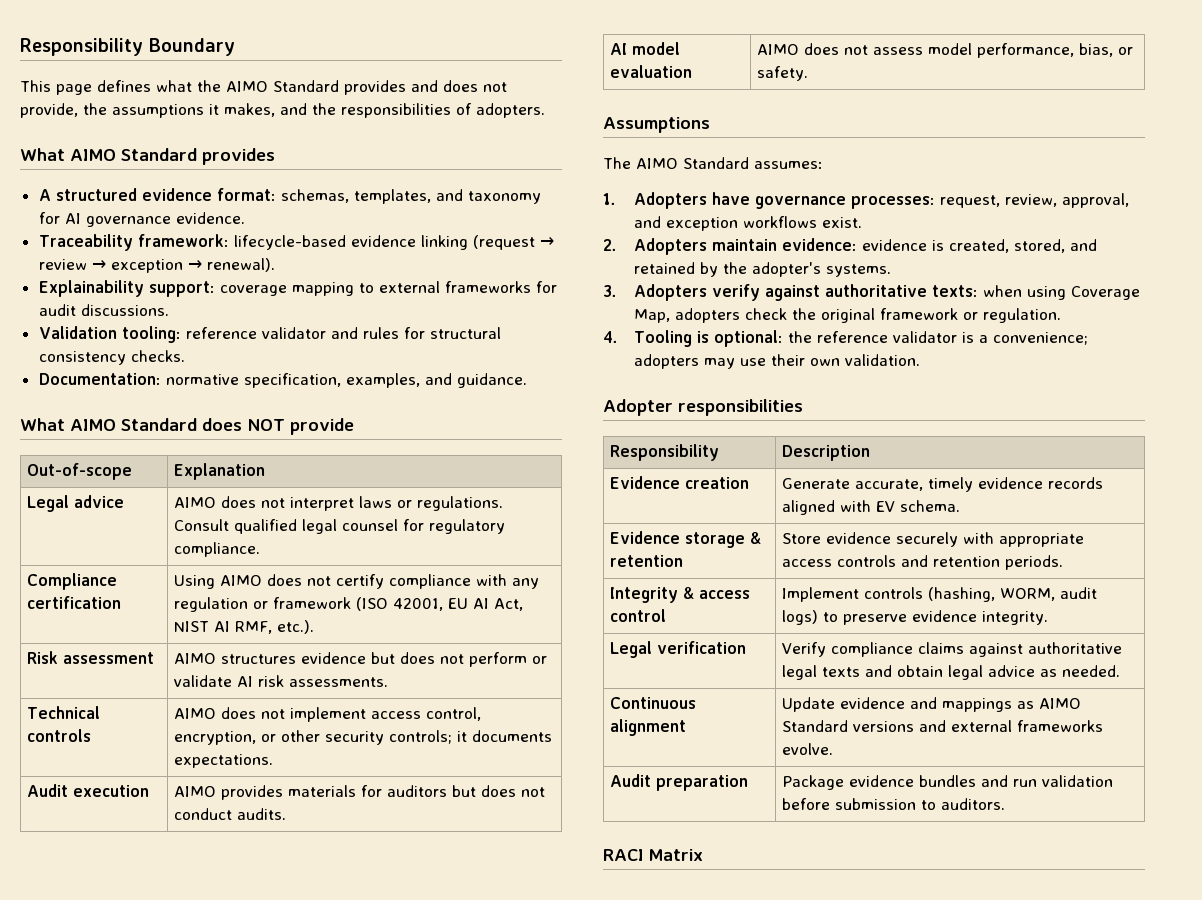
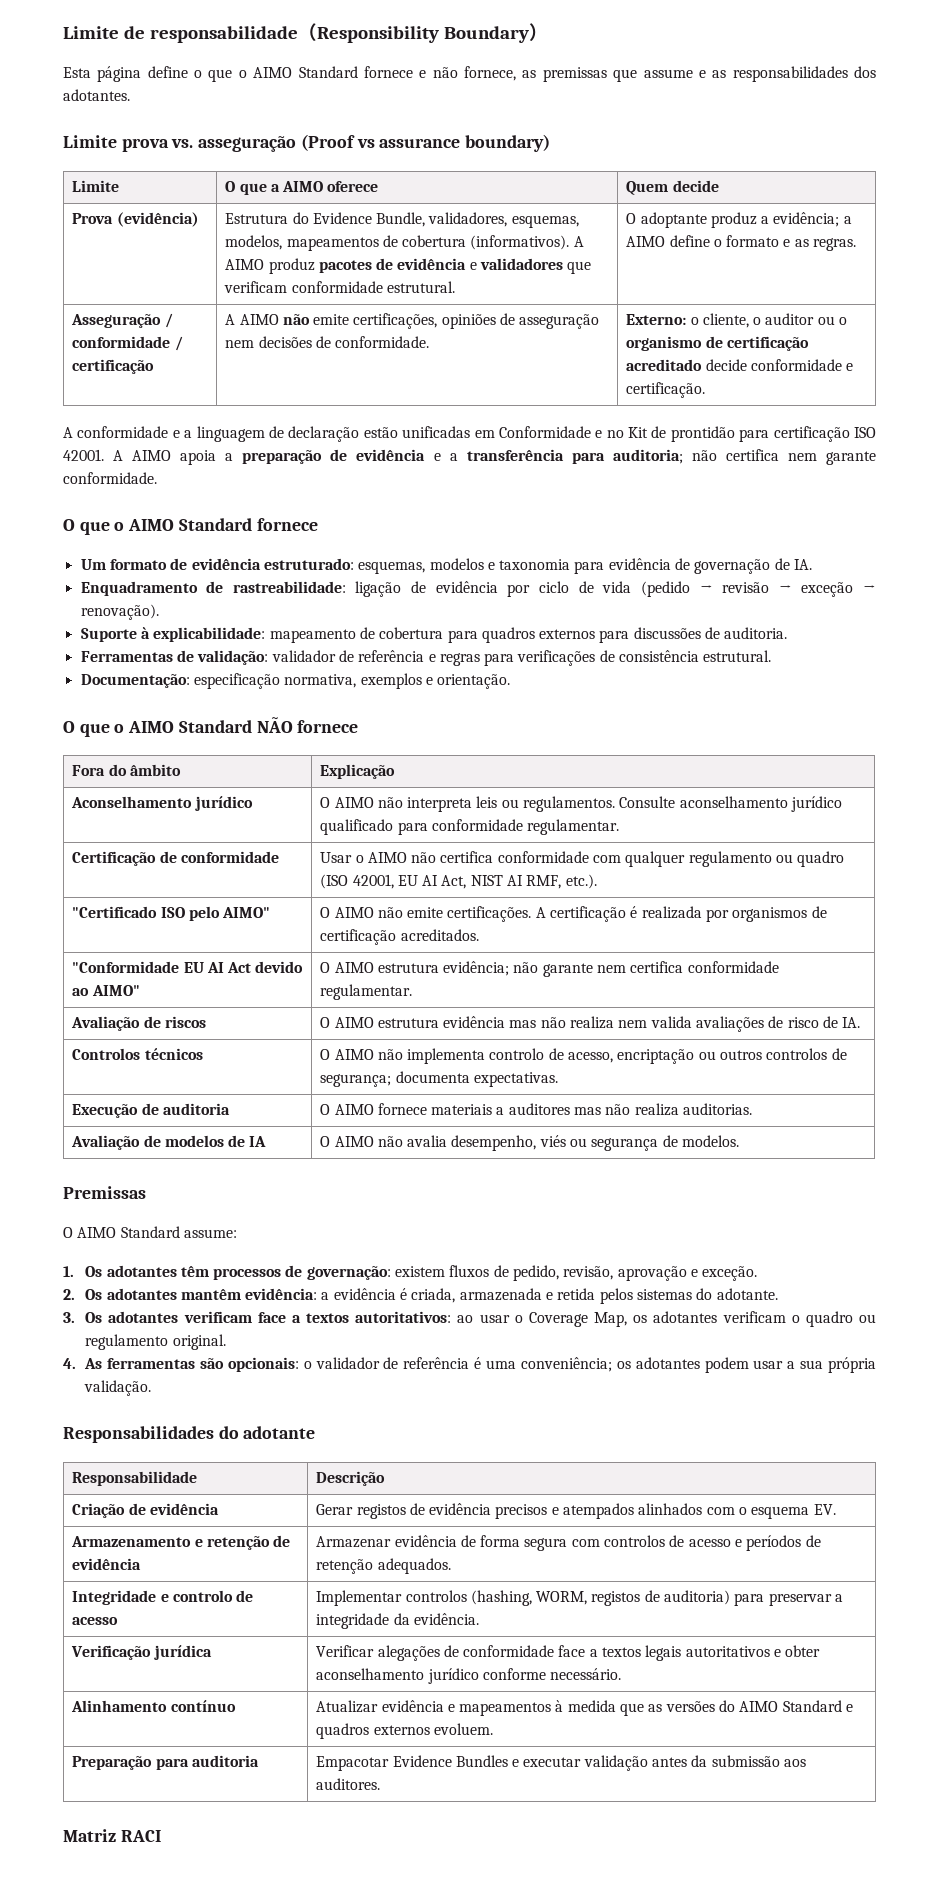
- Responsibility Boundary
- This page defines what the AIMO Standard provides and does not provide, the assumptions it makes, and the responsibilities of adopters.
- What AIMO Standard provides
- A structured evidence format: schemas, templates, and taxonomy for AI governance evidence.
- Traceability framework: lifecycle-based evidence linking (request → review → exception → renewal).
- Explainability support: coverage mapping to external frameworks for audit discussions.
- Validation tooling: reference validator and rules for structural consistency checks.
- Documentation: normative specification, examples, and guidance.
- What AIMO Standard does NOT provide
- Out-of-scope | Explanation
- Legal advice | AIMO does not interpret laws or regulations. Consult qualified legal counsel for regulatory compliance.
- Compliance certification | Using AIMO does not certify compliance with any regulation or framework (ISO 42001, EU AI Act, NIST AI RMF, etc.).
+ Limite de responsabilidade（Responsibility Boundary）
+ Esta página define o que o AIMO Standard fornece e não fornece, as premissas que assume e as responsabilidades dos adotantes.
+ Limite prova vs. asseguração (Proof vs assurance boundary)
+ Limite | O que a AIMO oferece | Quem decide
+ Prova (evidência) | Estrutura do Evidence Bundle, validadores, esquemas, modelos, mapeamentos de cobertura (informativos). A AIMO produz pacotes de evidência e validadores que verificam conformidade estrutural. | O adoptante produz a evidência; a AIMO define o formato e as regras.
+ Asseguração / conformidade / certificação | A AIMO não emite certificações, opiniões de asseguração nem decisões de conformidade. | Externo: o cliente, o auditor ou o organismo de certificação acreditado decide conformidade e certificação.
+ A conformidade e a linguagem de declaração estão unificadas em Conformidade e no Kit de prontidão para certificação ISO 42001. A AIMO apoia a preparação de evidência e a transferência para auditoria; não certifica nem garante conformidade.
+ O que o AIMO Standard fornece
+ Um formato de evidência estruturado: esquemas, modelos e taxonomia para evidência de governação de IA.
+ Enquadramento de rastreabilidade: ligação de evidência por ciclo de vida (pedido → revisão → exceção → renovação).
+ Suporte à explicabilidade: mapeamento de cobertura para quadros externos para discussões de auditoria.
+ Ferramentas de validação: validador de referência e regras para verificações de consistência estrutural.
+ Documentação: especificação normativa, exemplos e orientação.
+ O que o AIMO Standard NÃO fornece
+ Fora do âmbito | Explicação
+ Aconselhamento jurídico | O AIMO não interpreta leis ou regulamentos. Consulte aconselhamento jurídico qualificado para conformidade regulamentar.
+ Certificação de conformidade | Usar o AIMO não certifica conformidade com qualquer regulamento ou quadro (ISO 42001, EU AI Act, NIST AI RMF, etc.).
- Risk assessment | AIMO structures evidence but does not perform or validate AI risk assessments.
- Technical controls | AIMO does not implement access control, encryption, or other security controls; it documents expectations.
- Audit execution | AIMO provides materials for auditors but does not conduct audits.
- AI model evaluation | AIMO does not assess model performance, bias, or safety.
- Assumptions
- The AIMO Standard assumes:
+ "Certificado ISO pelo AIMO" | O AIMO não emite certificações. A certificação é realizada por organismos de certificação acreditados.
+ "Conformidade EU AI Act devido ao AIMO" | O AIMO estrutura evidência; não garante nem certifica conformidade regulamentar.
+ Avaliação de riscos | O AIMO estrutura evidência mas não realiza nem valida avaliações de risco de IA.
+ Controlos técnicos | O AIMO não implementa controlo de acesso, encriptação ou outros controlos de segurança; documenta expectativas.
+ Execução de auditoria | O AIMO fornece materiais a auditores mas não realiza auditorias.
+ Avaliação de modelos de IA | O AIMO não avalia desempenho, viés ou segurança de modelos.
+ Premissas
+ O AIMO Standard assume:
- 1. Adopters have governance processes: request, review, approval, and exception workflows exist.
- 2. Adopters maintain evidence: evidence is created, stored, and retained by the adopter's systems.
- 3. Adopters verify against authoritative texts: when using Coverage Map, adopters check the original framework or regulation.
- 4. Tooling is optional: the reference validator is a convenience; adopters may use their own validation.
- Adopter responsibilities
- Responsibility | Description
- Evidence creation | Generate accurate, timely evidence records aligned with EV schema.
- Evidence storage & retention | Store evidence securely with appropriate access controls and retention periods.
- Integrity & access control | Implement controls (hashing, WORM, audit logs) to preserve evidence integrity.
- Legal verification | Verify compliance claims against authoritative legal texts and obtain legal advice as needed.
- Continuous alignment | Update evidence and mappings as AIMO Standard versions and external frameworks evolve.
- Audit preparation | Package evidence bundles and run validation before submission to auditors.
- RACI Matrix
+ 1. Os adotantes têm processos de governação: existem fluxos de pedido, revisão, aprovação e exceção.
+ 2. Os adotantes mantêm evidência: a evidência é criada, armazenada e retida pelos sistemas do adotante.
+ 3. Os adotantes verificam face a textos autoritativos: ao usar o Coverage Map, os adotantes verificam o quadro ou regulamento original.
+ 4. As ferramentas são opcionais: o validador de referência é uma conveniência; os adotantes podem usar a sua própria validação.
+ Responsabilidades do adotante
+ Responsabilidade | Descrição
+ Criação de evidência | Gerar registos de evidência precisos e atempados alinhados com o esquema EV.
+ Armazenamento e retenção de evidência | Armazenar evidência de forma segura com controlos de acesso e períodos de retenção adequados.
+ Integridade e controlo de acesso | Implementar controlos (hashing, WORM, registos de auditoria) para preservar a integridade da evidência.
+ Verificação jurídica | Verificar alegações de conformidade face a textos legais autoritativos e obter aconselhamento jurídico conforme necessário.
+ Alinhamento contínuo | Atualizar evidência e mapeamentos à medida que as versões do AIMO Standard e quadros externos evoluem.
+ Preparação para auditoria | Empacotar Evidence Bundles e executar validação antes da submissão aos auditores.
+ Matriz RACI

